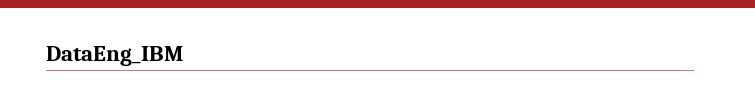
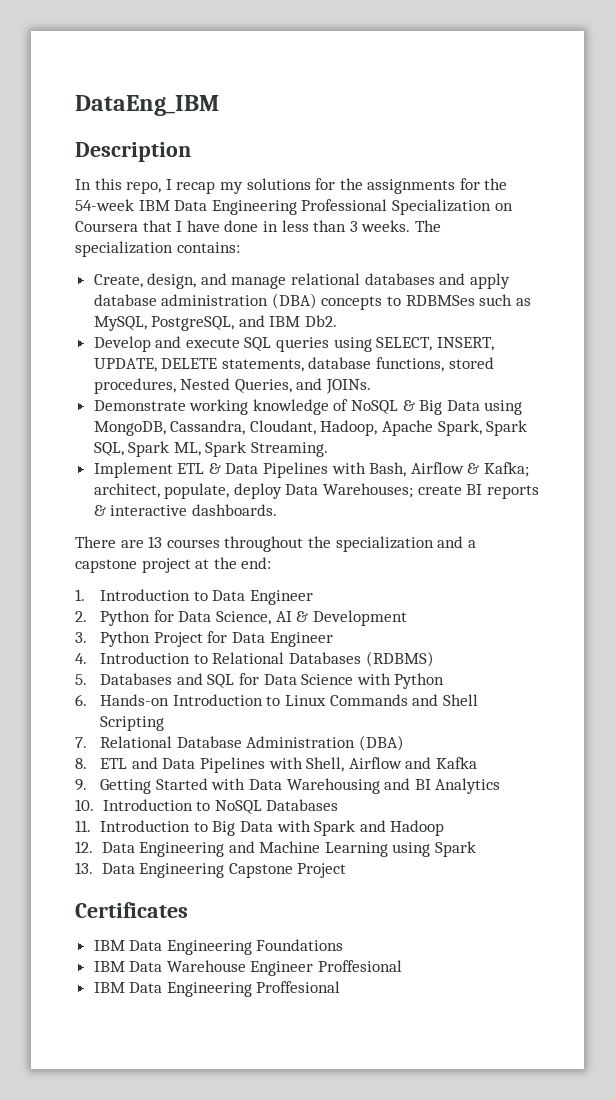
+ Description
+ In this repo, I recap my solutions for the assignments for the 54-week IBM Data Engineering Professional Specialization on Coursera that I have done in less than 3 weeks. The specialization contains:
+ Create, design, and manage relational databases and apply database administration (DBA) concepts to RDBMSes such as MySQL, PostgreSQL, and IBM Db2.
+ Develop and execute SQL queries using SELECT, INSERT, UPDATE, DELETE statements, database functions, stored procedures, Nested Queries, and JOINs.
+ Demonstrate working knowledge of NoSQL & Big Data using MongoDB, Cassandra, Cloudant, Hadoop, Apache Spark, Spark SQL, Spark ML, Spark Streaming.
+ Implement ETL & Data Pipelines with Bash, Airflow & Kafka; architect, populate, deploy Data Warehouses; create BI reports & interactive dashboards.
+ There are 13 courses throughout the specialization and a capstone project at the end:
+ 1. Introduction to Data Engineer
+ 2. Python for Data Science, AI & Development
+ 3. Python Project for Data Engineer
+ 4. Introduction to Relational Databases (RDBMS)
+ 5. Databases and SQL for Data Science with Python
+ 6. Hands-on Introduction to Linux Commands and Shell Scripting
+ 7. Relational Database Administration (DBA)
+ 8. ETL and Data Pipelines with Shell, Airflow and Kafka
+ 9. Getting Started with Data Warehousing and BI Analytics
+ 10. Introduction to NoSQL Databases
+ 11. Introduction to Big Data with Spark and Hadoop
+ 12. Data Engineering and Machine Learning using Spark
+ 13. Data Engineering Capstone Project
+ Certificates
+ IBM Data Engineering Foundations
+ IBM Data Warehouse Engineer Proffesional
+ IBM Data Engineering Proffesional

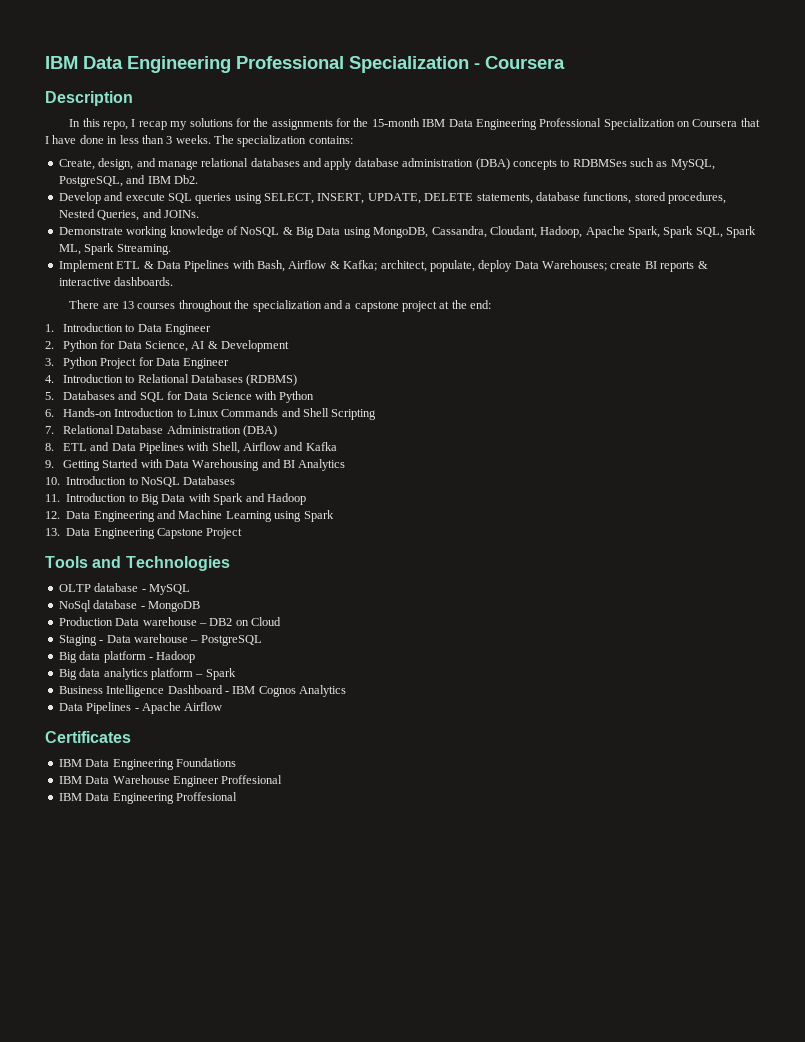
- DataEng_IBM
+ IBM Data Engineering Professional Specialization - Coursera
- In this repo, I recap my solutions for the assignments for the 54-week IBM Data Engineering Professional Specialization on Coursera that I have done in less than 3 weeks.
+ In this repo, I recap my solutions for the assignments for the 15-month IBM Data Engineering Professional Specialization on Coursera that I have done in less than 3 weeks.
+ Tools and Technologies
+ OLTP database - MySQL
+ NoSql database - MongoDB
+ Production Data warehouse – DB2 on Cloud
+ Staging - Data warehouse – PostgreSQL
+ Big data platform - Hadoop
+ Big data analytics platform – Spark
+ Business Intelligence Dashboard - IBM Cognos Analytics
+ Data Pipelines - Apache Airflow

